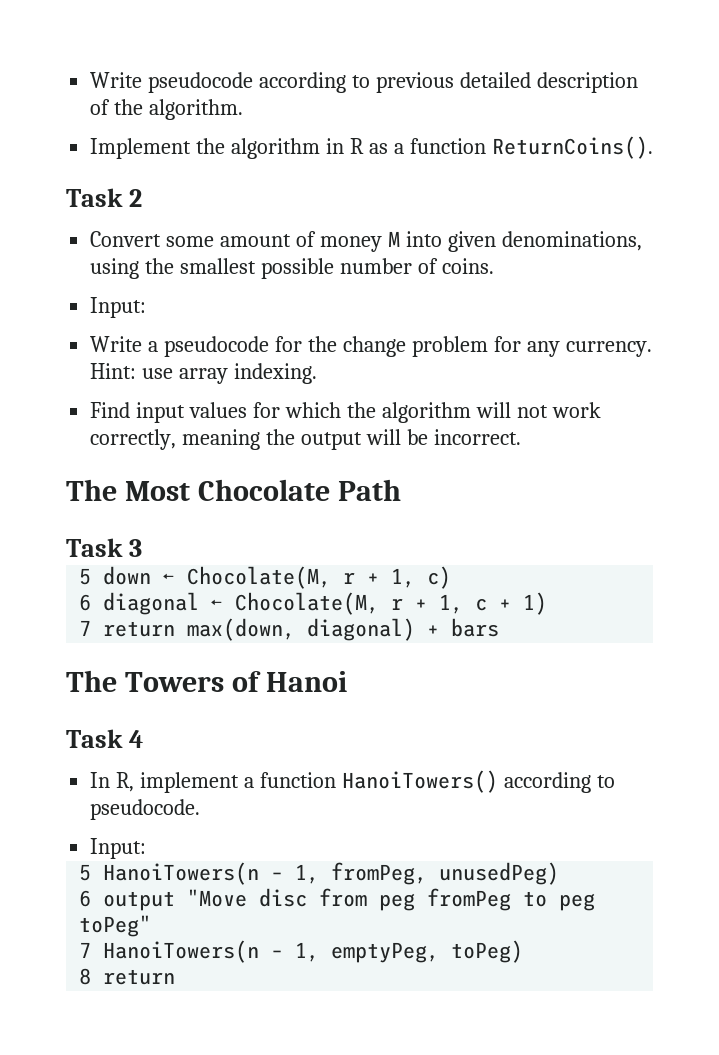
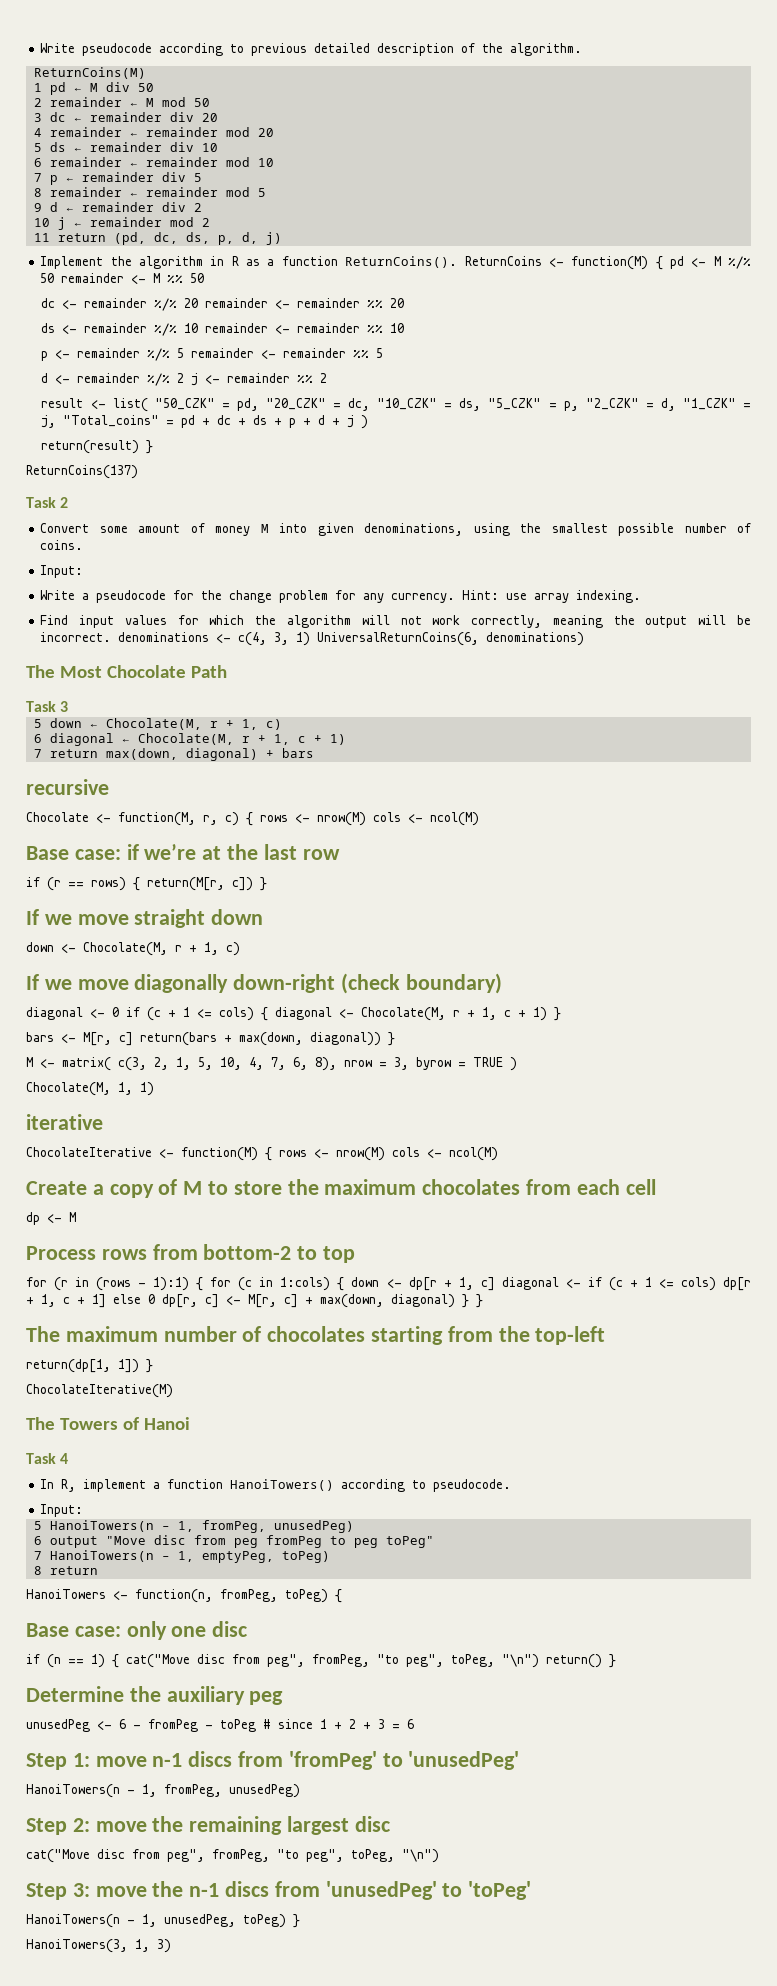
+ ReturnCoins(M)
+ 1 pd ← M div 50
+ 2 remainder ← M mod 50
+ 3 dc ← remainder div 20
+ 4 remainder ← remainder mod 20
+ 5 ds ← remainder div 10
+ 6 remainder ← remainder mod 10
+ 7 p ← remainder div 5
+ 8 remainder ← remainder mod 5
+ 9 d ← remainder div 2
+ 10 j ← remainder mod 2
+ 11 return (pd, dc, ds, p, d, j)
+ ReturnCoins <- function(M) { pd <- M %/% 50 remainder <- M %% 50
+ dc <- remainder %/% 20 remainder <- remainder %% 20
+ ds <- remainder %/% 10 remainder <- remainder %% 10
+ p <- remainder %/% 5 remainder <- remainder %% 5
+ d <- remainder %/% 2 j <- remainder %% 2
+ result <- list( "50_CZK" = pd, "20_CZK" = dc, "10_CZK" = ds, "5_CZK" = p, "2_CZK" = d, "1_CZK" = j, "Total_coins" = pd + dc + ds + p + d + j )
+ return(result) }
+ ReturnCoins(137)
- Find input values for which the algorithm will not work correctly, meaning the output will be incorrect.
+ Find input values for which the algorithm will not work correctly, meaning the output will be incorrect. denominations <- c(4, 3, 1) UniversalReturnCoins(6, denominations)
+ recursive
+ Chocolate <- function(M, r, c) { rows <- nrow(M) cols <- ncol(M)
+ Base case: if we’re at the last row
+ if (r == rows) { return(M[r, c]) }
+ If we move straight down
+ down <- Chocolate(M, r + 1, c)
+ If we move diagonally down-right (check boundary)
+ diagonal <- 0 if (c + 1 <= cols) { diagonal <- Chocolate(M, r + 1, c + 1) }
+ bars <- M[r, c] return(bars + max(down, diagonal)) }
+ M <- matrix( c(3, 2, 1, 5, 10, 4, 7, 6, 8), nrow = 3, byrow = TRUE )
+ Chocolate(M, 1, 1)
+ iterative
+ ChocolateIterative <- function(M) { rows <- nrow(M) cols <- ncol(M)
+ Create a copy of M to store the maximum chocolates from each cell
+ dp <- M
+ Process rows from bottom-2 to top
+ for (r in (rows - 1):1) { for (c in 1:cols) { down <- dp[r + 1, c] diagonal <- if (c + 1 <= cols) dp[r + 1, c + 1] else 0 dp[r, c] <- M[r, c] + max(down, diagonal) } }
+ The maximum number of chocolates starting from the top-left
+ return(dp[1, 1]) }
+ ChocolateIterative(M)
+ HanoiTowers <- function(n, fromPeg, toPeg) {
+ Base case: only one disc
+ if (n == 1) { cat("Move disc from peg", fromPeg, "to peg", toPeg, "\n") return() }
+ Determine the auxiliary peg
+ unusedPeg <- 6 - fromPeg - toPeg # since 1 + 2 + 3 = 6
+ Step 1: move n-1 discs from 'fromPeg' to 'unusedPeg'
+ HanoiTowers(n - 1, fromPeg, unusedPeg)
+ Step 2: move the remaining largest disc
+ cat("Move disc from peg", fromPeg, "to peg", toPeg, "\n")
+ Step 3: move the n-1 discs from 'unusedPeg' to 'toPeg'
+ HanoiTowers(n - 1, unusedPeg, toPeg) }
+ HanoiTowers(3, 1, 3)

